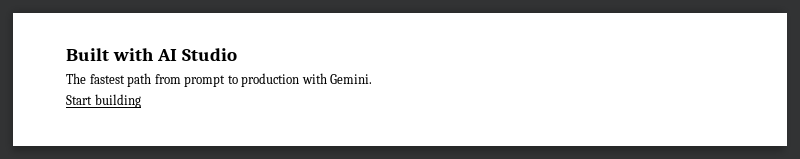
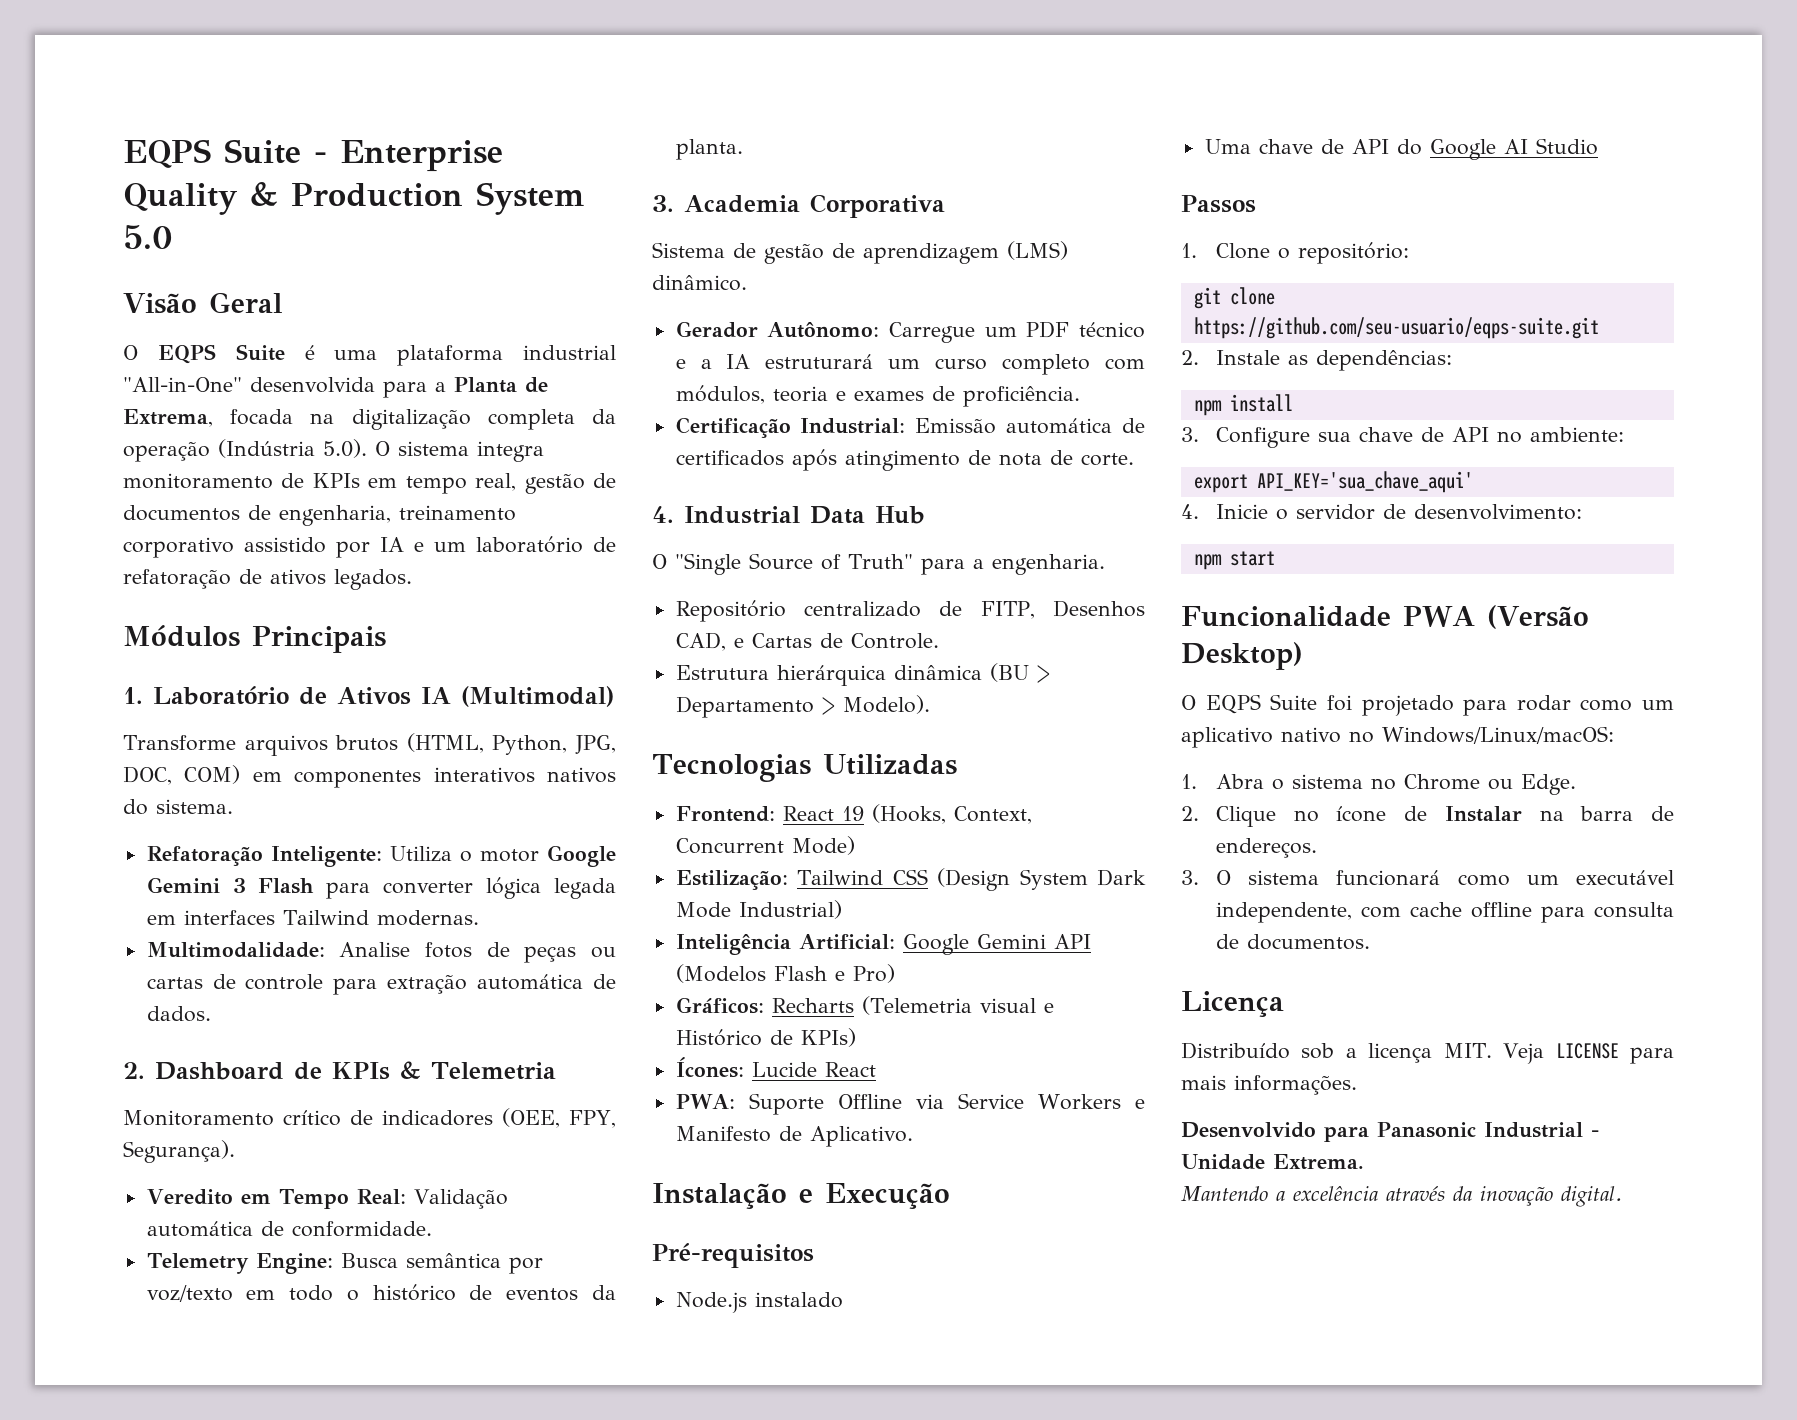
- Built with AI Studio
- The fastest path from prompt to production with Gemini.
- Start building
+ EQPS Suite - Enterprise Quality & Production System 5.0
+ Visão Geral
+ O EQPS Suite é uma plataforma industrial "All-in-One" desenvolvida para a Planta de Extrema, focada na digitalização completa da operação (Indústria 5.0). O sistema integra monitoramento de KPIs em tempo real, gestão de documentos de engenharia, treinamento corporativo assistido por IA e um laboratório de refatoração de ativos legados.
+ Módulos Principais
+ 1. Laboratório de Ativos IA (Multimodal)
+ Transforme arquivos brutos (HTML, Python, JPG, DOC, COM) em componentes interativos nativos do sistema.
+ Refatoração Inteligente: Utiliza o motor Google Gemini 3 Flash para converter lógica legada em interfaces Tailwind modernas.
+ Multimodalidade: Analise fotos de peças ou cartas de controle para extração automática de dados.
+ 2. Dashboard de KPIs & Telemetria
+ Monitoramento crítico de indicadores (OEE, FPY, Segurança).
+ Veredito em Tempo Real: Validação automática de conformidade.
+ Telemetry Engine: Busca semântica por voz/texto em todo o histórico de eventos da planta.
+ 3. Academia Corporativa
+ Sistema de gestão de aprendizagem (LMS) dinâmico.
+ Gerador Autônomo: Carregue um PDF técnico e a IA estruturará um curso completo com módulos, teoria e exames de proficiência.
+ Certificação Industrial: Emissão automática de certificados após atingimento de nota de corte.
+ 4. Industrial Data Hub
+ O "Single Source of Truth" para a engenharia.
+ Repositório centralizado de FITP, Desenhos CAD, e Cartas de Controle.
+ Estrutura hierárquica dinâmica (BU > Departamento > Modelo).
+ Tecnologias Utilizadas
+ Frontend: React 19 (Hooks, Context, Concurrent Mode)
+ Estilização: Tailwind CSS (Design System Dark Mode Industrial)
+ Inteligência Artificial: Google Gemini API (Modelos Flash e Pro)
+ Gráficos: Recharts (Telemetria visual e Histórico de KPIs)
+ Ícones: Lucide React
+ PWA: Suporte Offline via Service Workers e Manifesto de Aplicativo.
+ Instalação e Execução
+ Pré-requisitos
+ Node.js instalado
+ Uma chave de API do Google AI Studio
+ Passos
+ 1. Clone o repositório:
+ git clone https://github.com/seu-usuario/eqps-suite.git
+ 2. Instale as dependências:
+ npm install
+ 3. Configure sua chave de API no ambiente:
+ export API_KEY='sua_chave_aqui'
+ 4. Inicie o servidor de desenvolvimento:
+ npm start
+ Funcionalidade PWA (Versão Desktop)
+ O EQPS Suite foi projetado para rodar como um aplicativo nativo no Windows/Linux/macOS:
+ 1. Abra o sistema no Chrome ou Edge.
+ 2. Clique no ícone de Instalar na barra de endereços.
+ 3. O sistema funcionará como um executável independente, com cache offline para consulta de documentos.
+ Licença
+ Distribuído sob a licença MIT. Veja LICENSE para mais informações.
+ Desenvolvido para Panasonic Industrial - Unidade Extrema.
+ Mantendo a excelência através da inovação digital.

